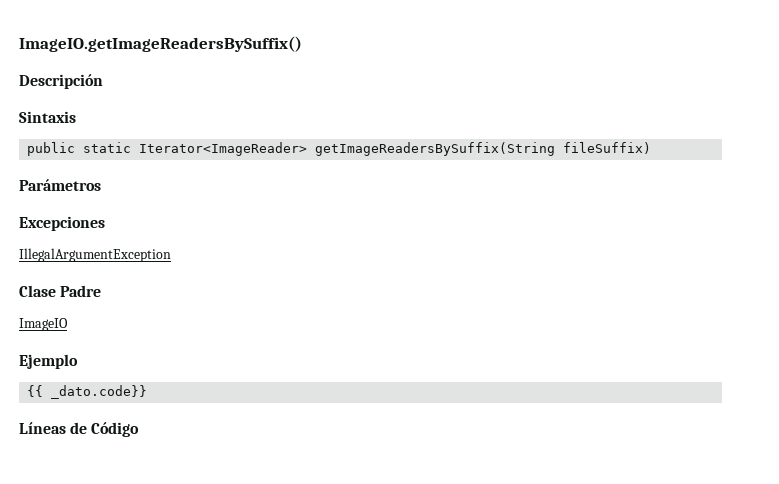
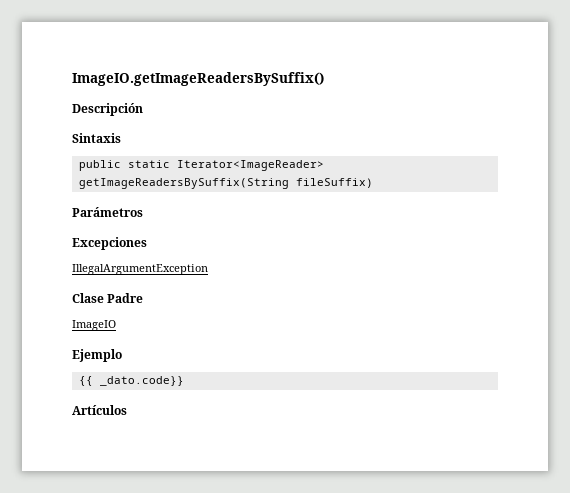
- Líneas de Código
+ Artículos

